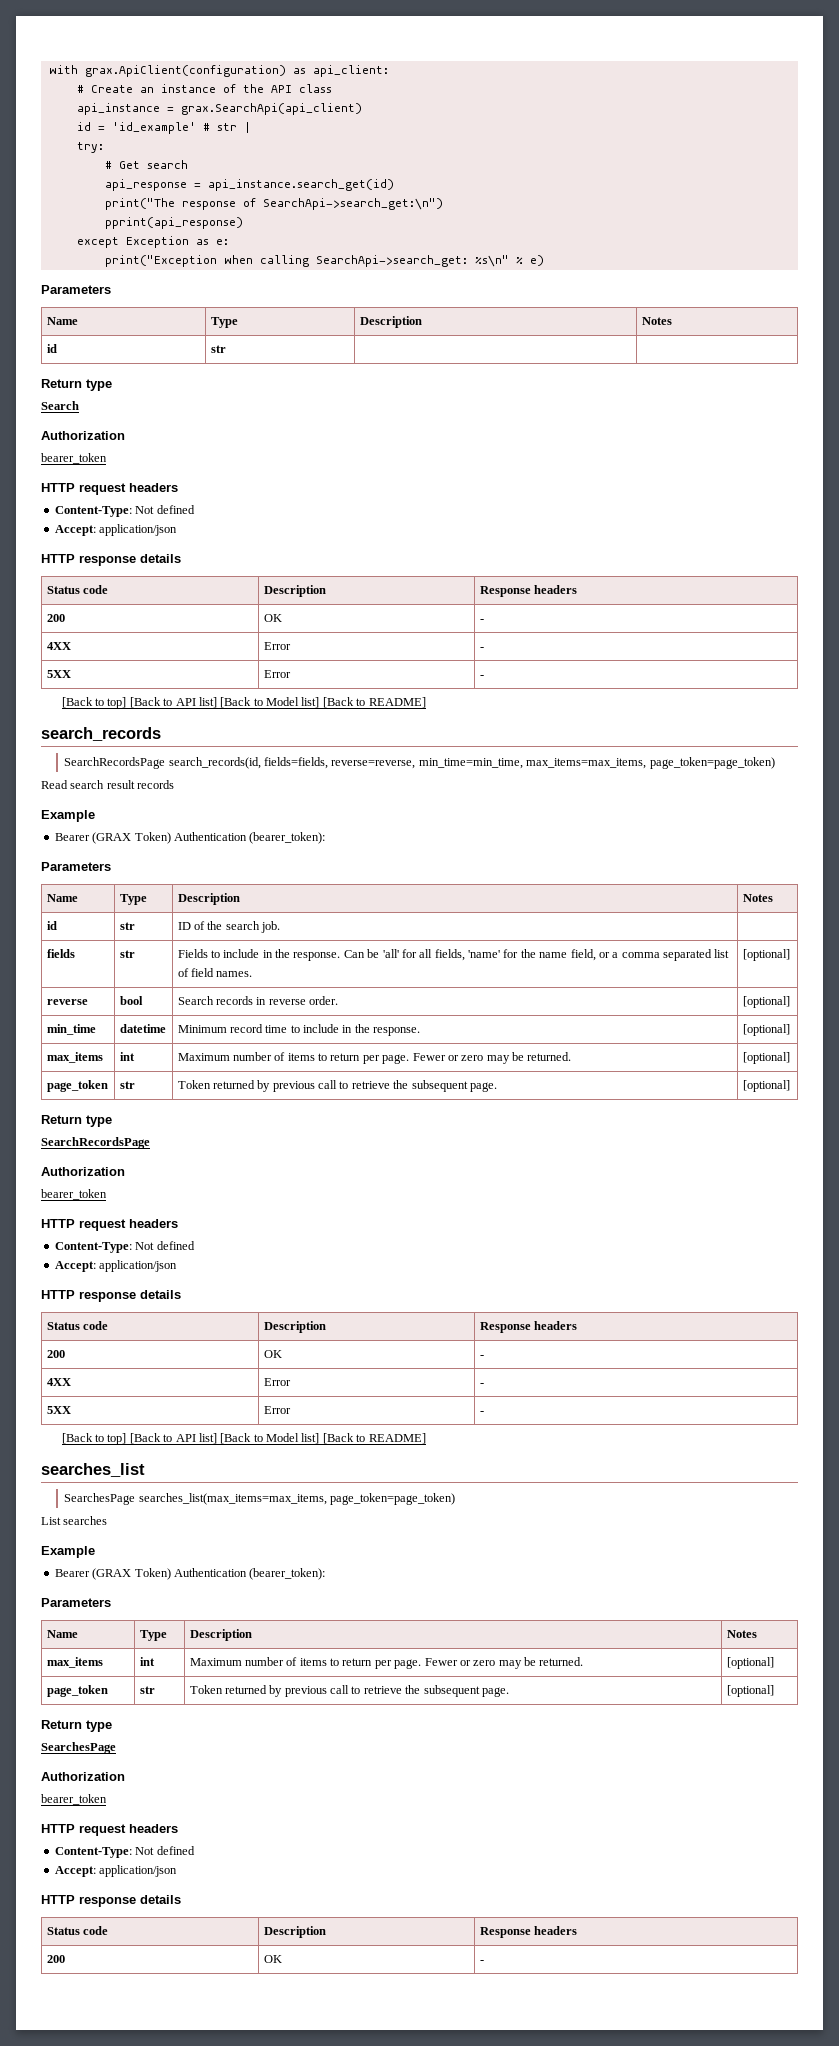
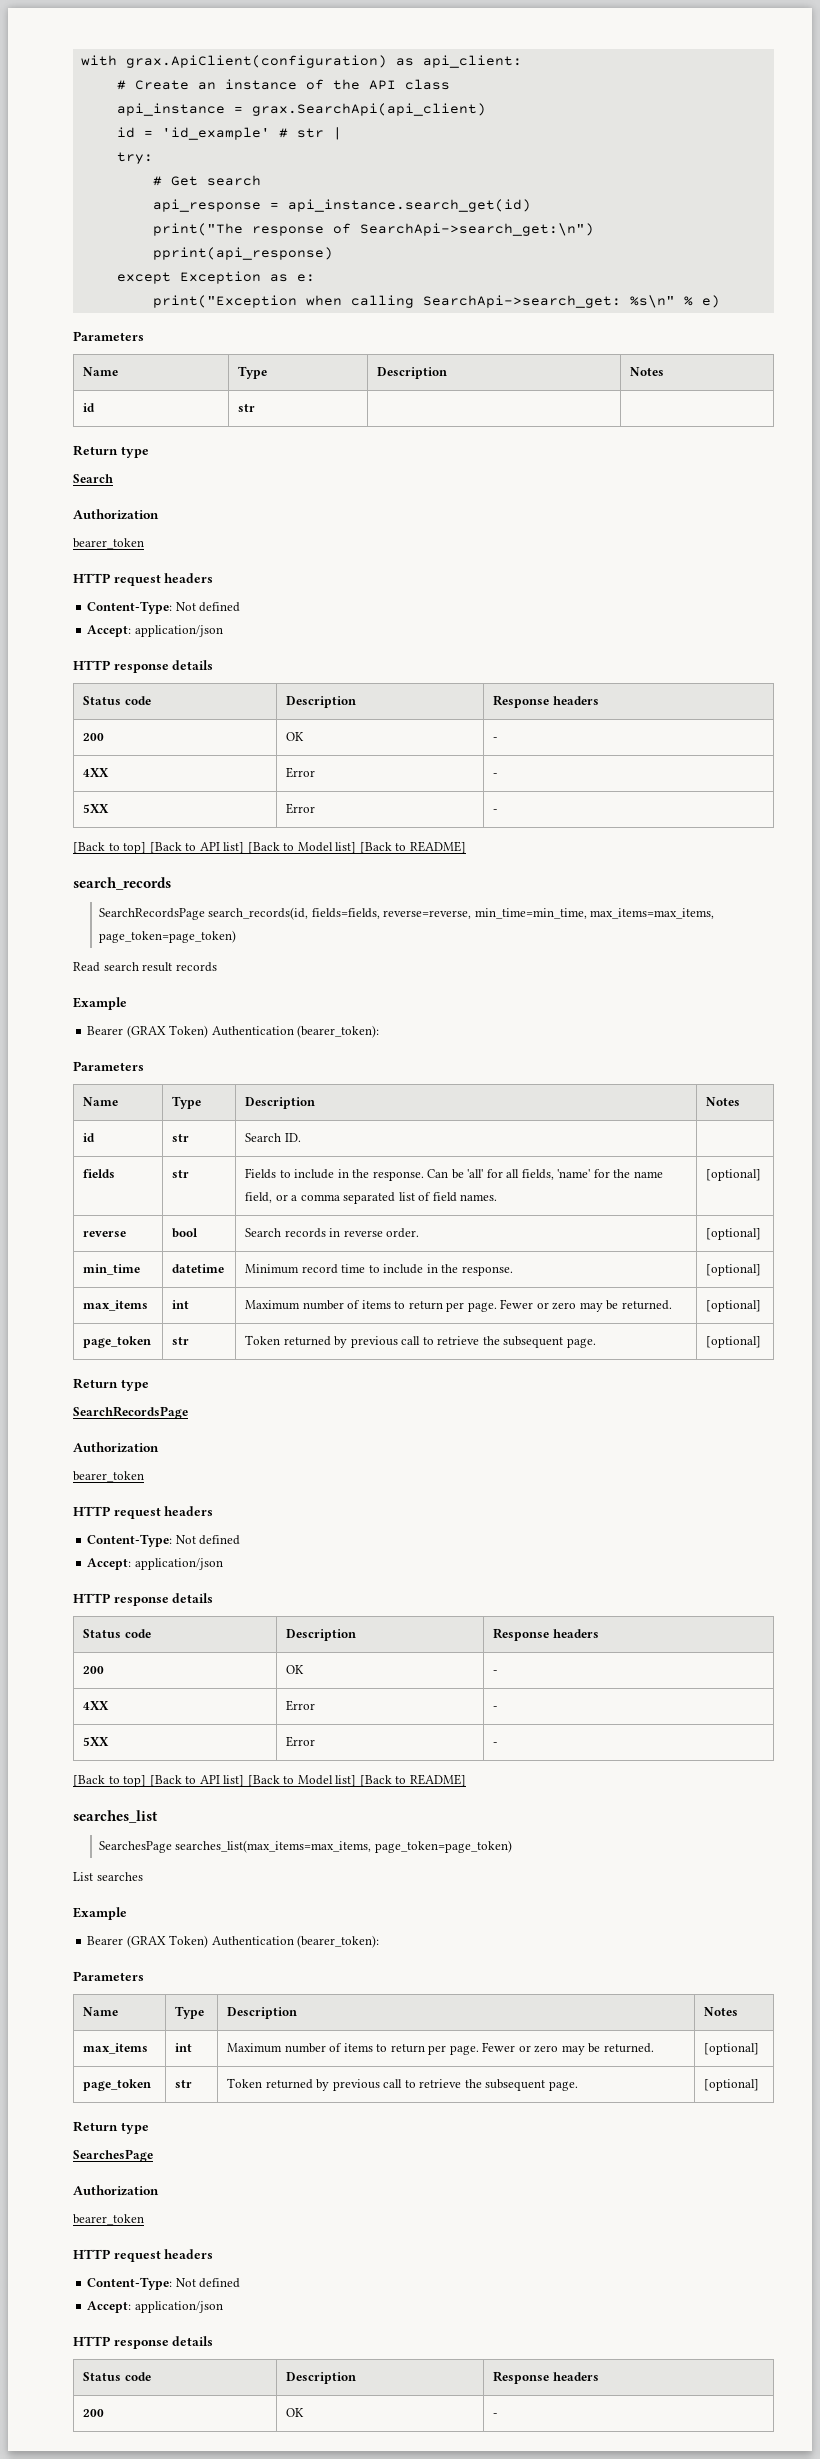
- id | str | ID of the search job. |
+ id | str | Search ID. |

